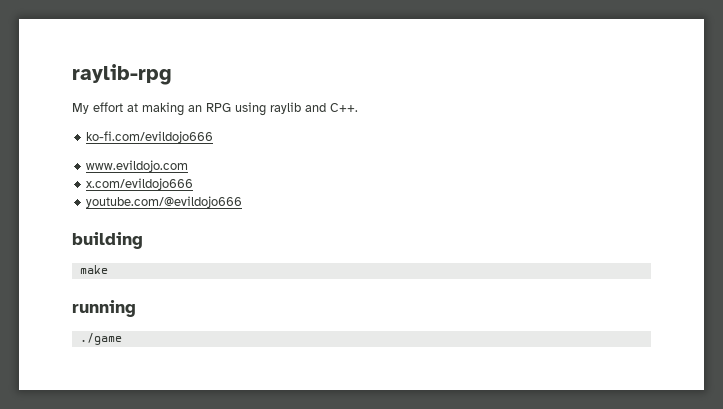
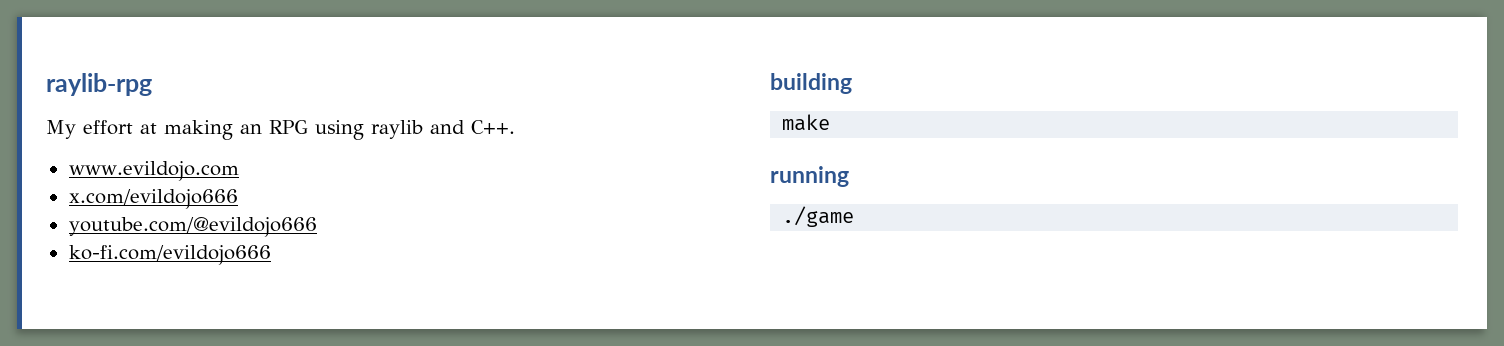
- ko-fi.com/evildojo666
+ ko-fi.com/evildojo666

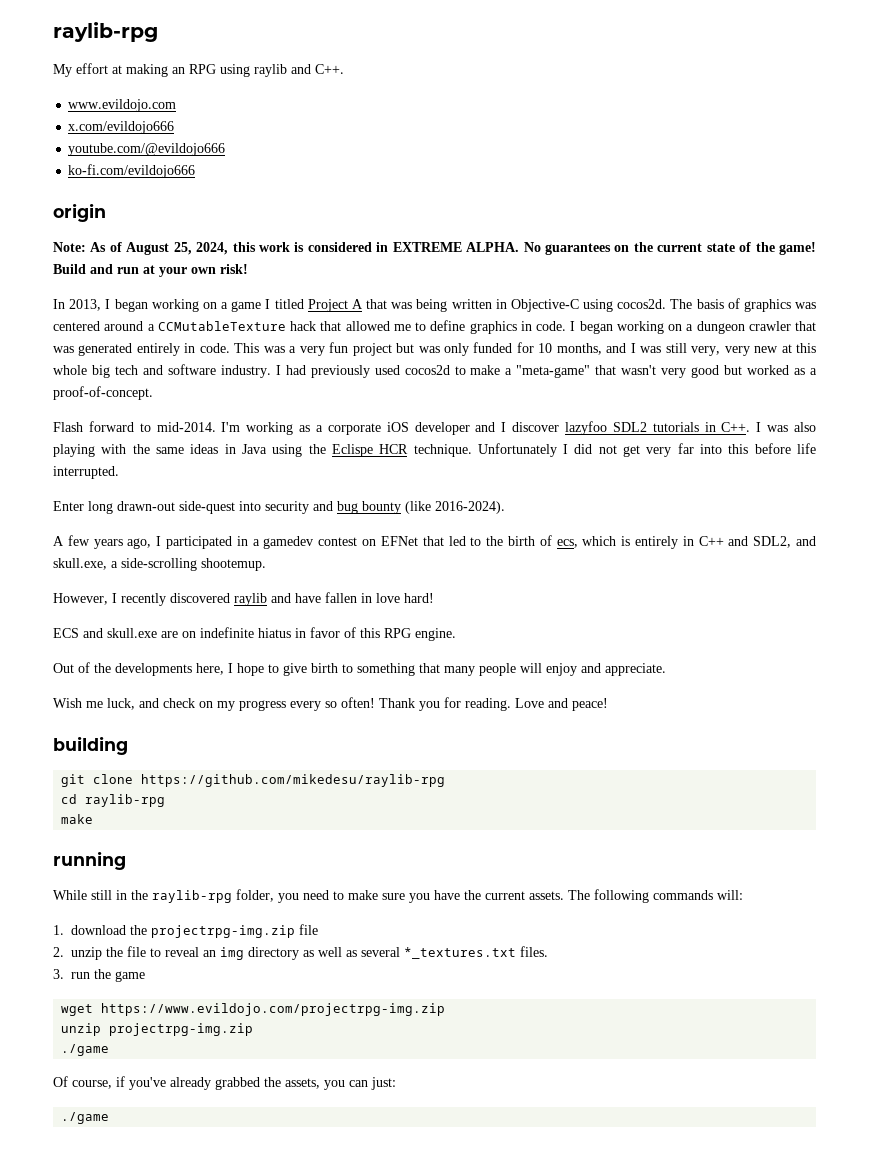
+ origin
+ Note: As of August 25, 2024, this work is considered in EXTREME ALPHA. No guarantees on the current state of the game! Build and run at your own risk!
+ In 2013, I began working on a game I titled Project A that was being written in Objective-C using cocos2d. The basis of graphics was centered around a CCMutableTexture hack that allowed me to define graphics in code. I began working on a dungeon crawler that was generated entirely in code. This was a very fun project but was only funded for 10 months, and I was still very, very new at this whole big tech and software industry. I had previously used cocos2d to make a "meta-game" that wasn't very good but worked as a proof-of-concept.
+ Flash forward to mid-2014. I'm working as a corporate iOS developer and I discover lazyfoo SDL2 tutorials in C++. I was also playing with the same ideas in Java using the Eclispe HCR technique. Unfortunately I did not get very far into this before life interrupted.
+ Enter long drawn-out side-quest into security and bug bounty (like 2016-2024).
+ A few years ago, I participated in a gamedev contest on EFNet that led to the birth of ecs, which is entirely in C++ and SDL2, and skull.exe, a side-scrolling shootemup.
+ However, I recently discovered raylib and have fallen in love hard!
+ ECS and skull.exe are on indefinite hiatus in favor of this RPG engine.
+ Out of the developments here, I hope to give birth to something that many people will enjoy and appreciate.
+ Wish me luck, and check on my progress every so often! Thank you for reading. Love and peace!
  building
+ git clone https://github.com/mikedesu/raylib-rpg
+ cd raylib-rpg
  make
  running
+ While still in the raylib-rpg folder, you need to make sure you have the current assets. The following commands will:
+ 1. download the projectrpg-img.zip file
+ 2. unzip the file to reveal an img directory as well as several *_textures.txt files.
+ 3. run the game
+ wget https://www.evildojo.com/projectrpg-img.zip
+ unzip projectrpg-img.zip
+ ./game
+ Of course, if you've already grabbed the assets, you can just:

